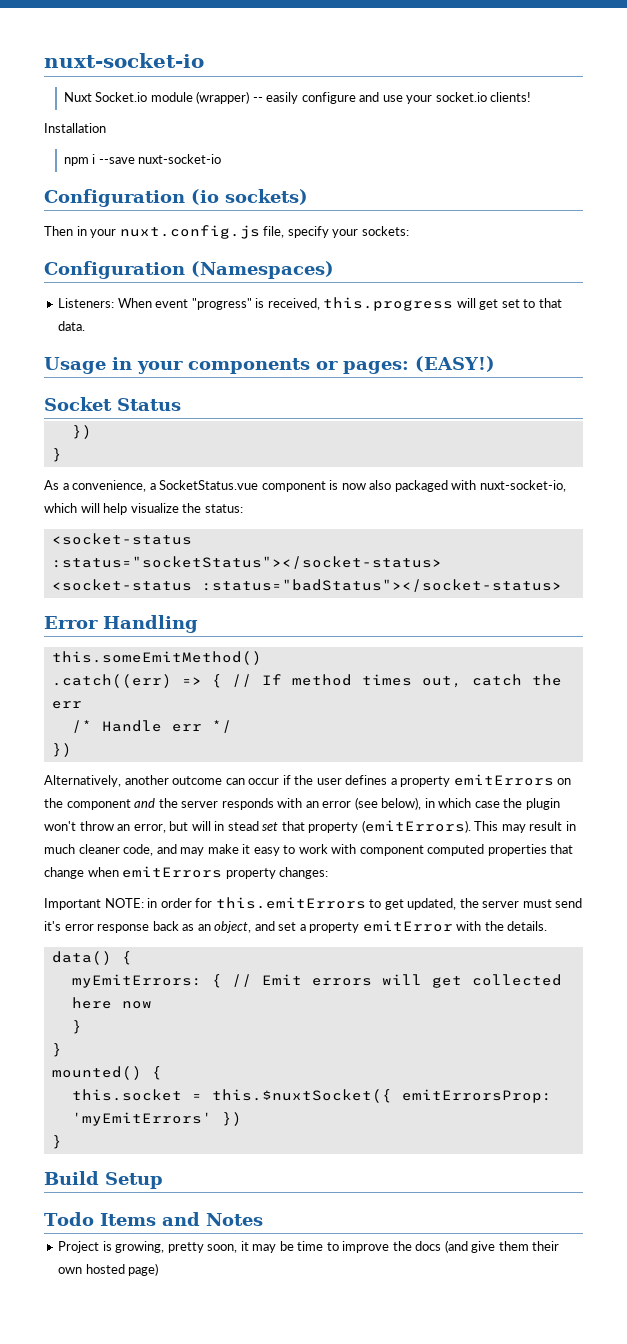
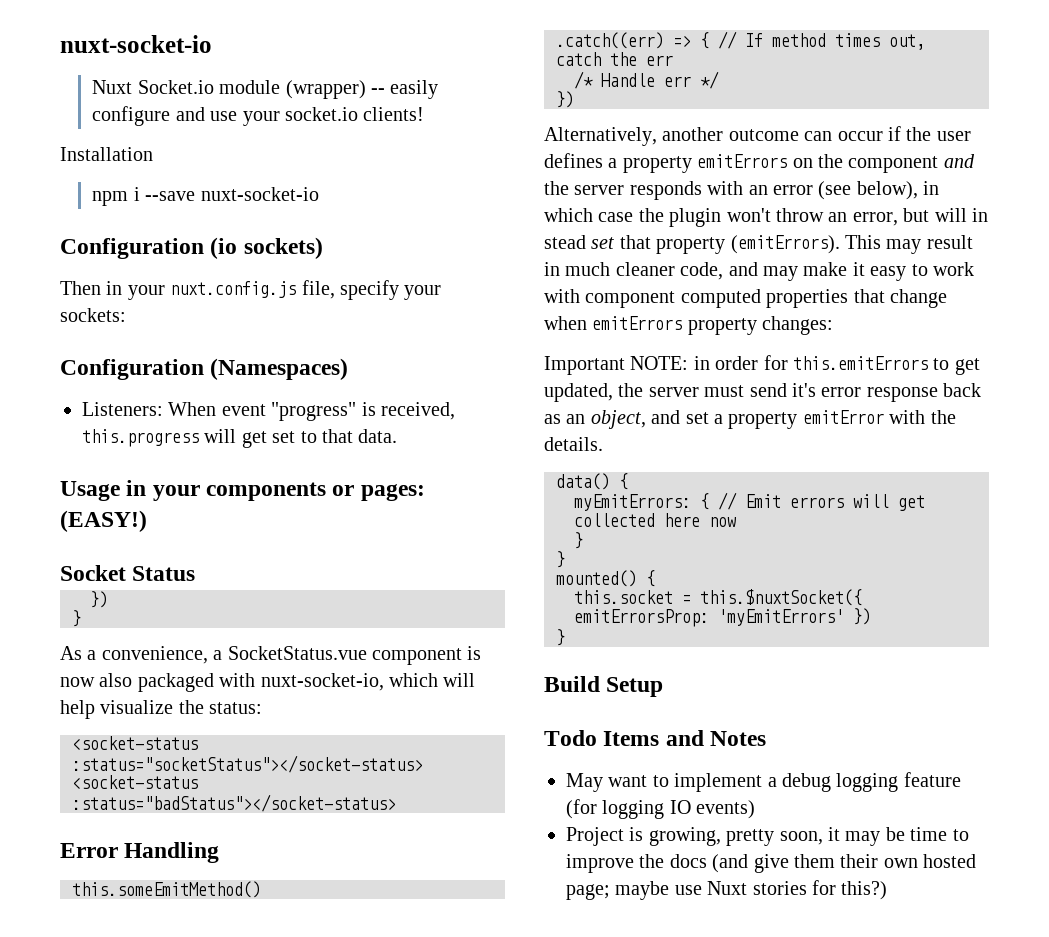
+ May want to implement a debug logging feature (for logging IO events)
- Project is growing, pretty soon, it may be time to improve the docs (and give them their own hosted page)
+ Project is growing, pretty soon, it may be time to improve the docs (and give them their own hosted page; maybe use Nuxt stories for this?)

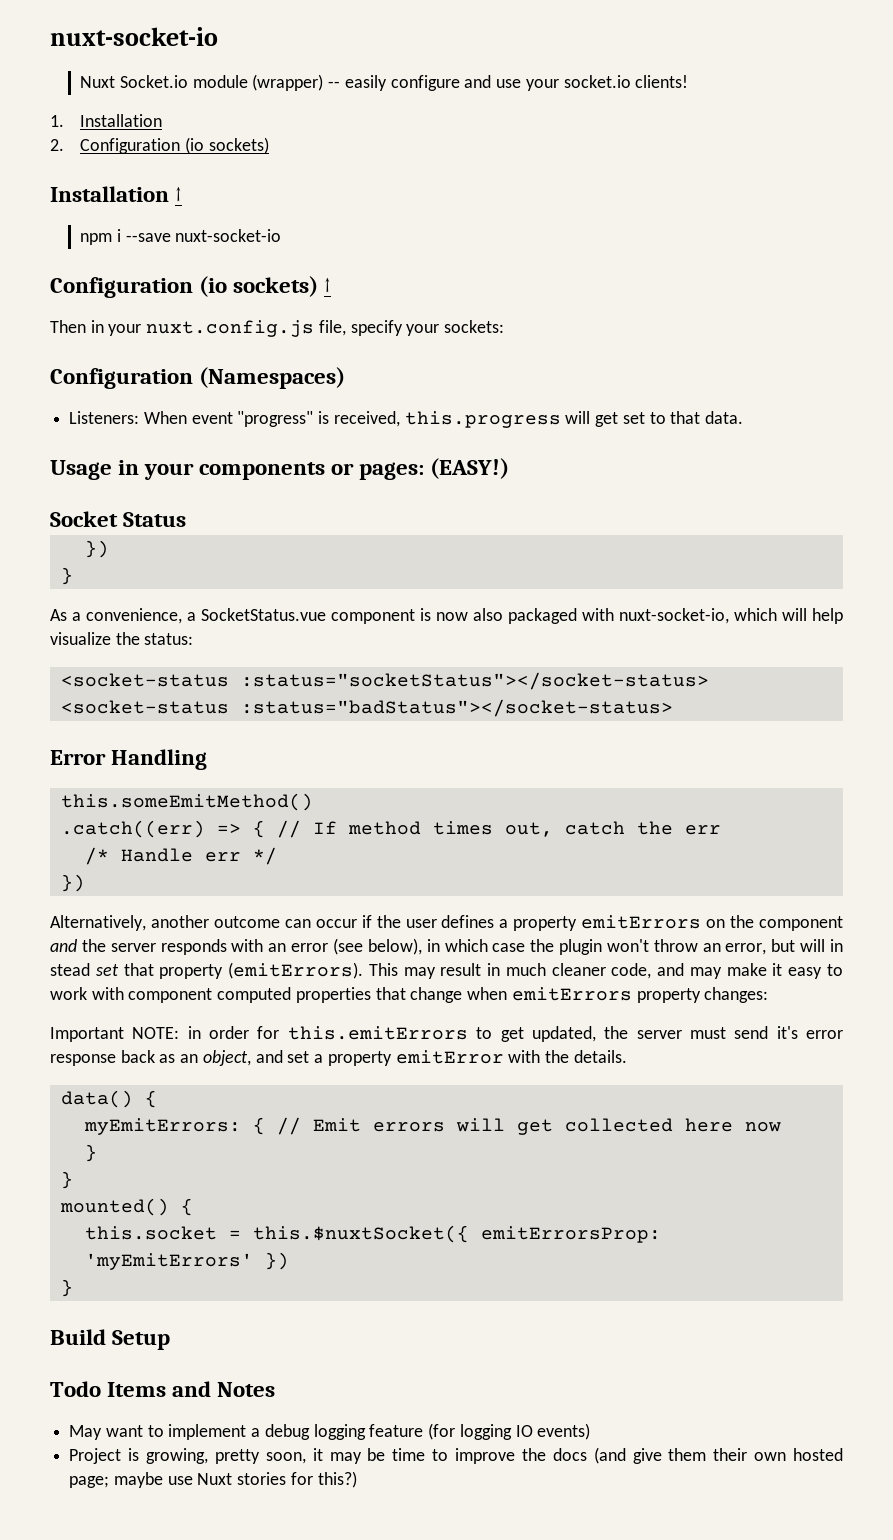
- Installation
+ 1. Installation
+ 2. Configuration (io sockets)
+ Installation ↑
- Configuration (io sockets)
+ Configuration (io sockets) ↑

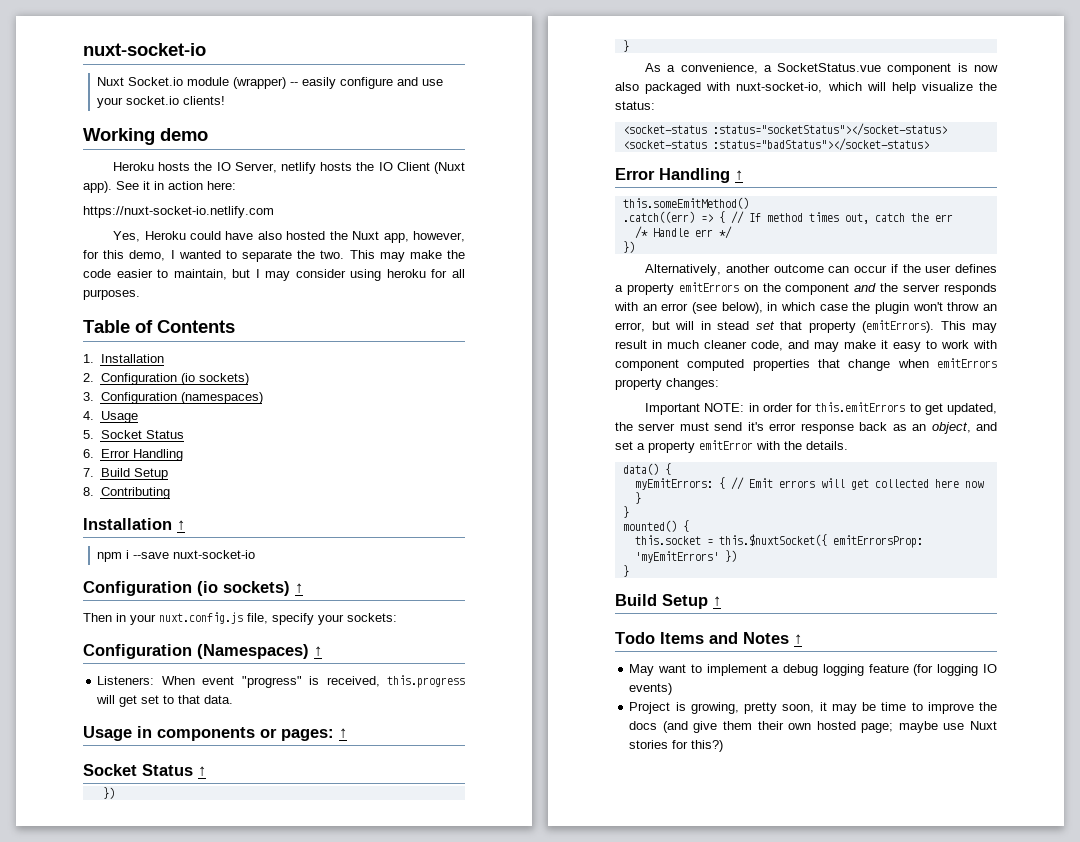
+ Working demo
+ Heroku hosts the IO Server, netlify hosts the IO Client (Nuxt app). See it in action here:
+ https://nuxt-socket-io.netlify.com
+ Yes, Heroku could have also hosted the Nuxt app, however, for this demo, I wanted to separate the two. This may make the code easier to maintain, but I may consider using heroku for all purposes.
+ Table of Contents
+ 3. Configuration (namespaces)
+ 4. Usage
+ 5. Socket Status
+ 6. Error Handling
+ 7. Build Setup
+ 8. Contributing
- Configuration (Namespaces)
+ Configuration (Namespaces) ↑
- Usage in your components or pages: (EASY!)
- Socket Status
+ Usage in components or pages: ↑
+ Socket Status ↑
- Error Handling
+ Error Handling ↑
- Build Setup
+ Build Setup ↑
- Todo Items and Notes
+ Todo Items and Notes ↑

